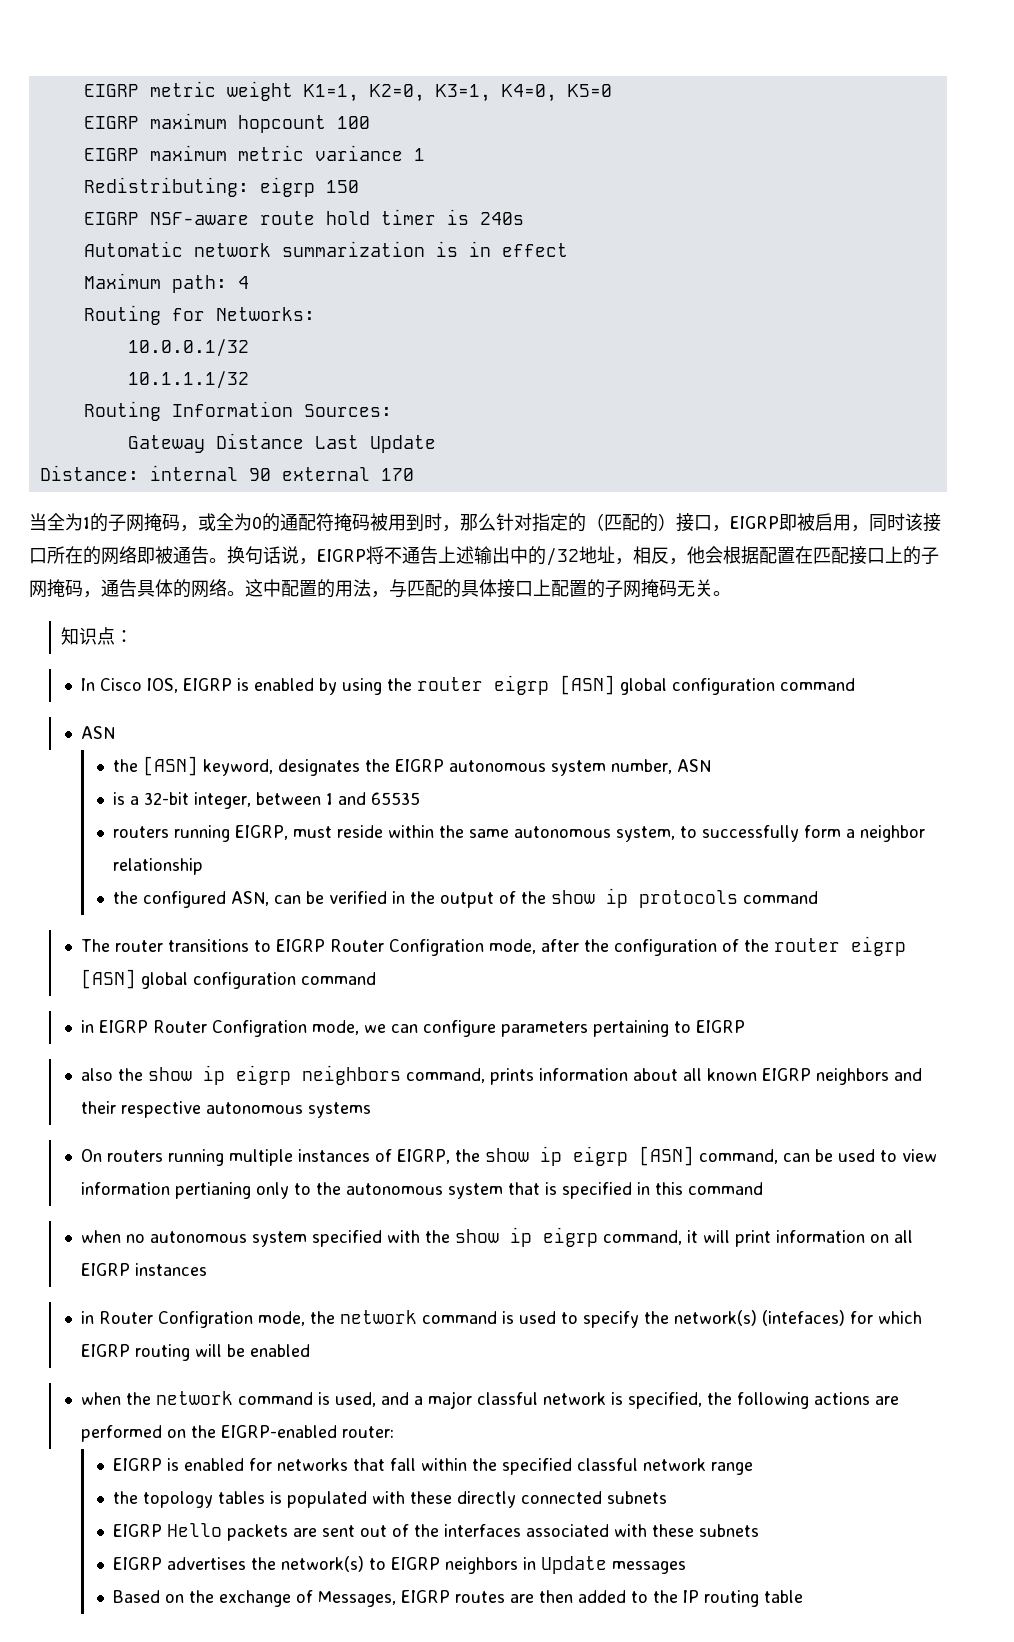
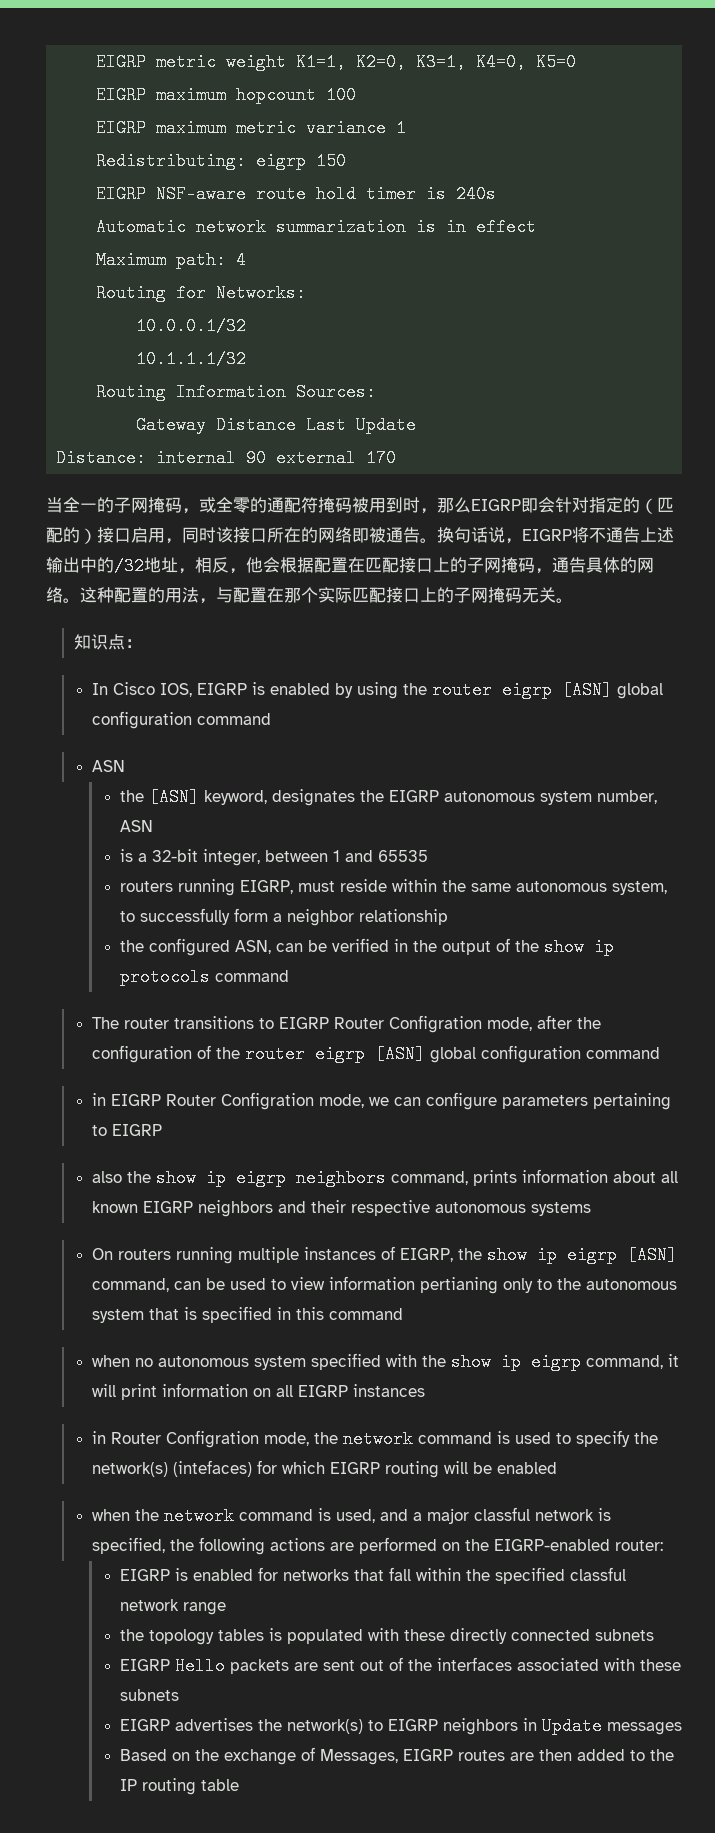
- 当全为1的子网掩码，或全为0的通配符掩码被用到时，那么针对指定的（匹配的）接口，EIGRP即被启用，同时该接口所在的网络即被通告。
+ 当全一的子网掩码，或全零的通配符掩码被用到时，那么EIGRP即会针对指定的（匹配的）接口启用，同时该接口所在的网络即被通告。
- 这中配置的用法，与匹配的具体接口上配置的子网掩码无关。
+ 这种配置的用法，与配置在那个实际匹配接口上的子网掩码无关。

